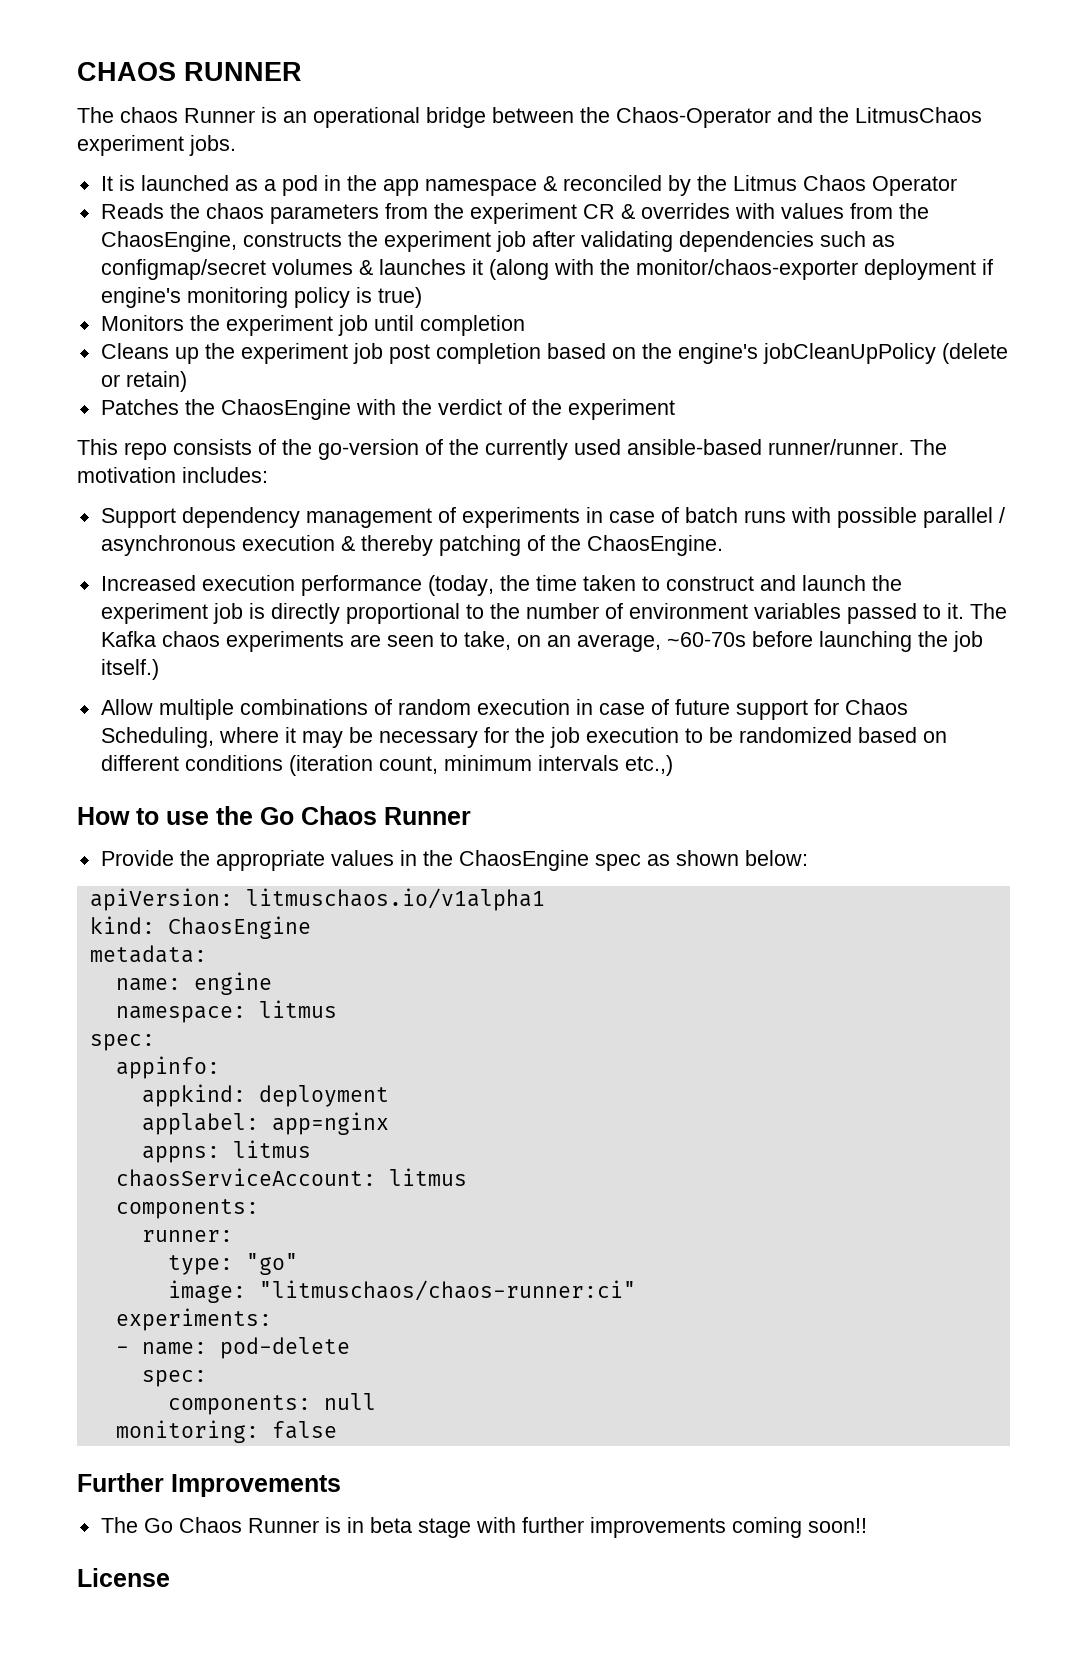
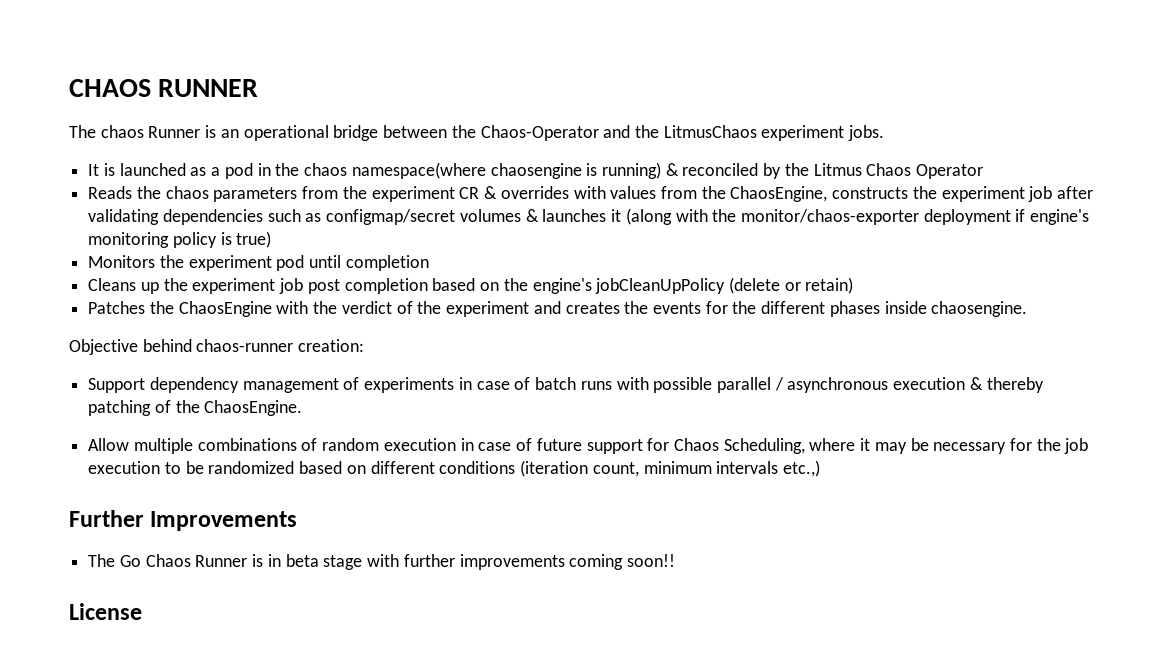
- It is launched as a pod in the app namespace & reconciled by the Litmus Chaos Operator
+ It is launched as a pod in the chaos namespace(where chaosengine is running) & reconciled by the Litmus Chaos Operator
- Monitors the experiment job until completion
+ Monitors the experiment pod until completion
- Patches the ChaosEngine with the verdict of the experiment
- This repo consists of the go-version of the currently used ansible-based runner/runner. The motivation includes:
+ Patches the ChaosEngine with the verdict of the experiment and creates the events for the different phases inside chaosengine.
+ Objective behind chaos-runner creation:
- Increased execution performance (today, the time taken to construct and launch the experiment job is directly proportional to the number of environment variables passed to it. The Kafka chaos experiments are seen to take, on an average, ~60-70s before launching the job itself.)
- How to use the Go Chaos Runner
- Provide the appropriate values in the ChaosEngine spec as shown below:
- apiVersion: litmuschaos.io/v1alpha1
- kind: ChaosEngine
- metadata:
- name: engine
- namespace: litmus
- spec:
- appinfo:
- appkind: deployment
- applabel: app=nginx
- appns: litmus
- chaosServiceAccount: litmus
- components:
- runner:
- type: "go"
- image: "litmuschaos/chaos-runner:ci"
- experiments:
- - name: pod-delete
- spec:
- components: null
- monitoring: false

